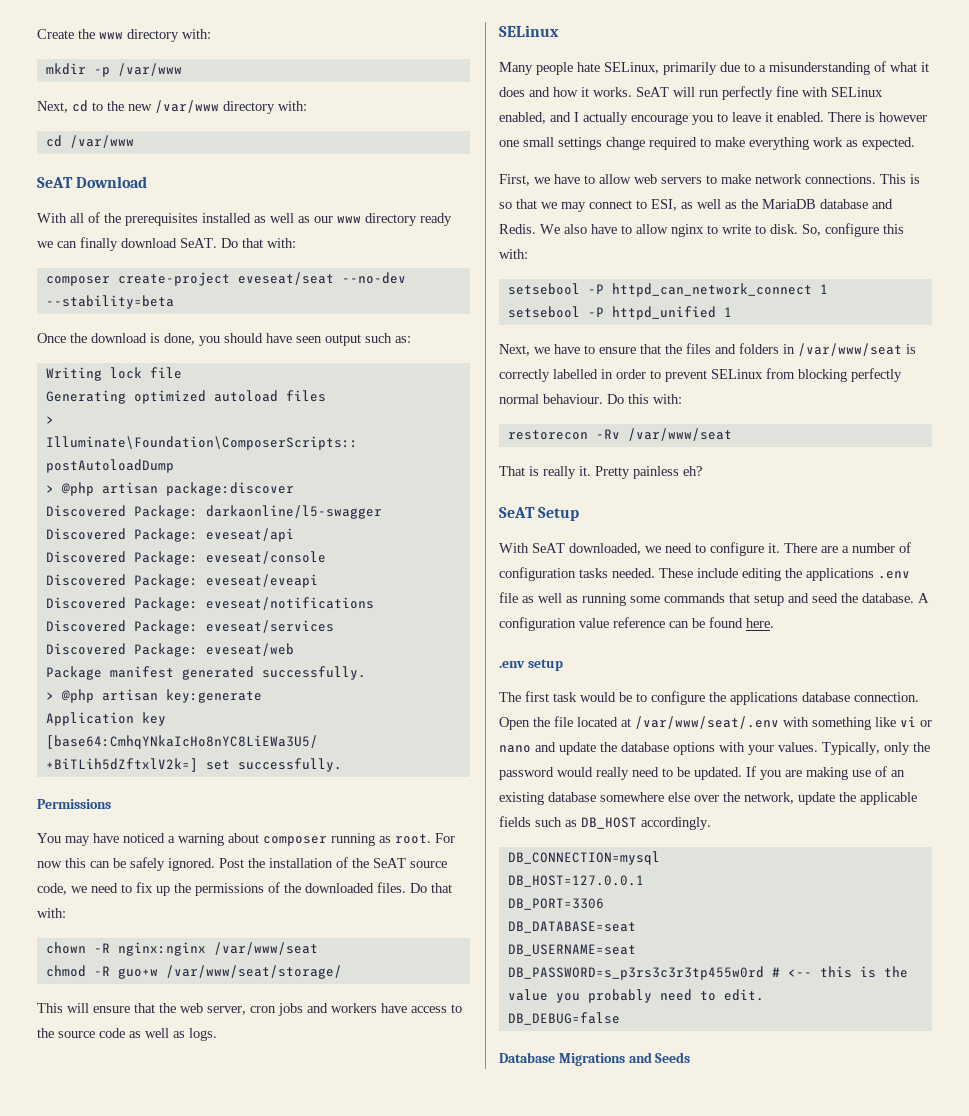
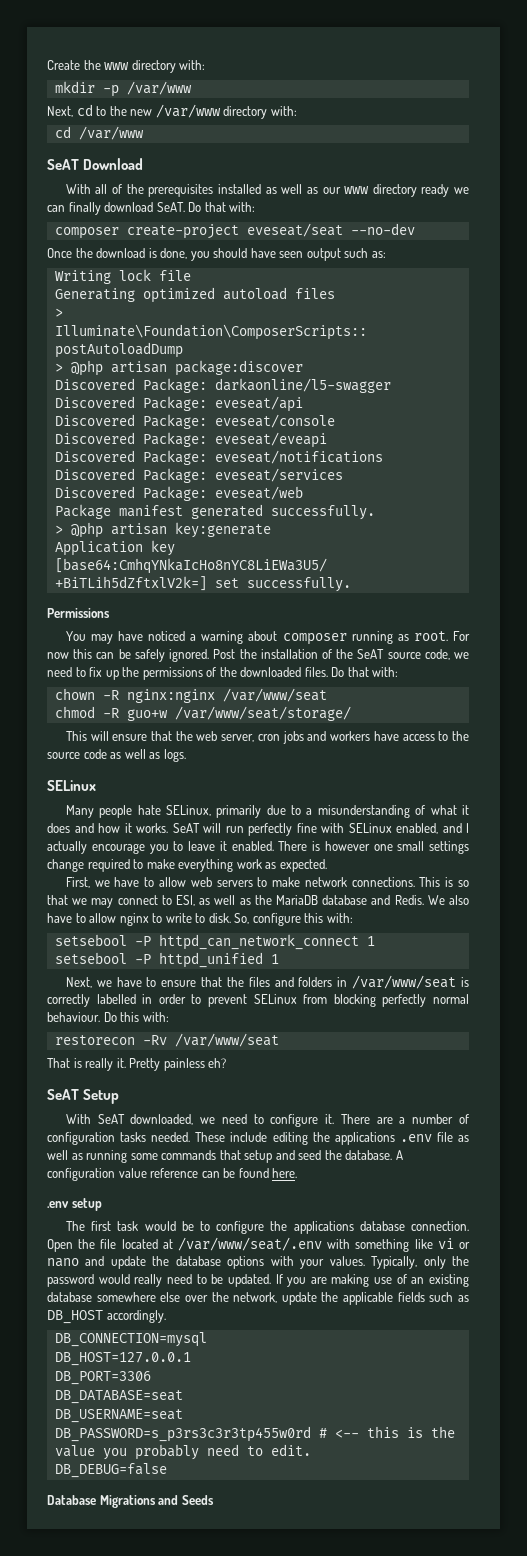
- composer create-project eveseat/seat --no-dev --stability=beta
+ composer create-project eveseat/seat --no-dev

